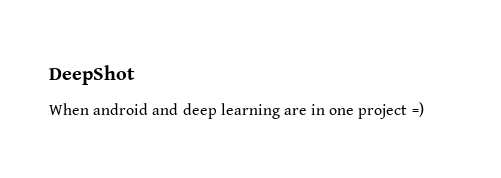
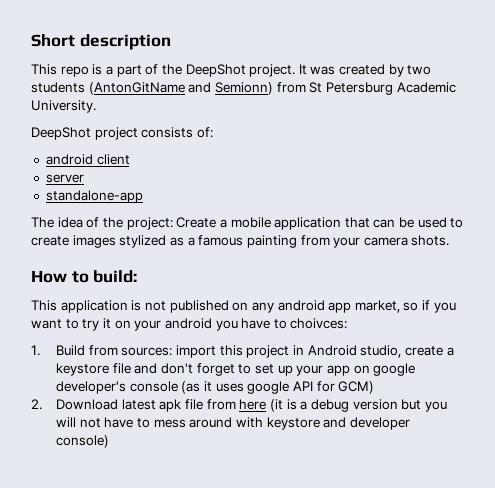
- DeepShot
- When android and deep learning are in one project =)
+ Short description
+ This repo is a part of the DeepShot project. It was created by two students (AntonGitName and Semionn) from St Petersburg Academic University.
+ DeepShot project consists of:
+ android client
+ server
+ standalone-app
+ The idea of the project: Create a mobile application that can be used to create images stylized as a famous painting from your camera shots.
+ How to build:
+ This application is not published on any android app market, so if you want to try it on your android you have to choivces:
+ 1. Build from sources: import this project in Android studio, create a keystore file and don't forget to set up your app on google developer's console (as it uses google API for GCM)
+ 2. Download latest apk file from here (it is a debug version but you will not have to mess around with keystore and developer console)

